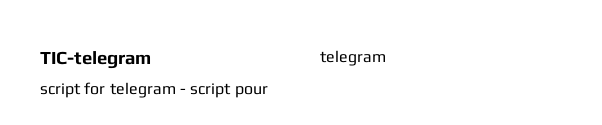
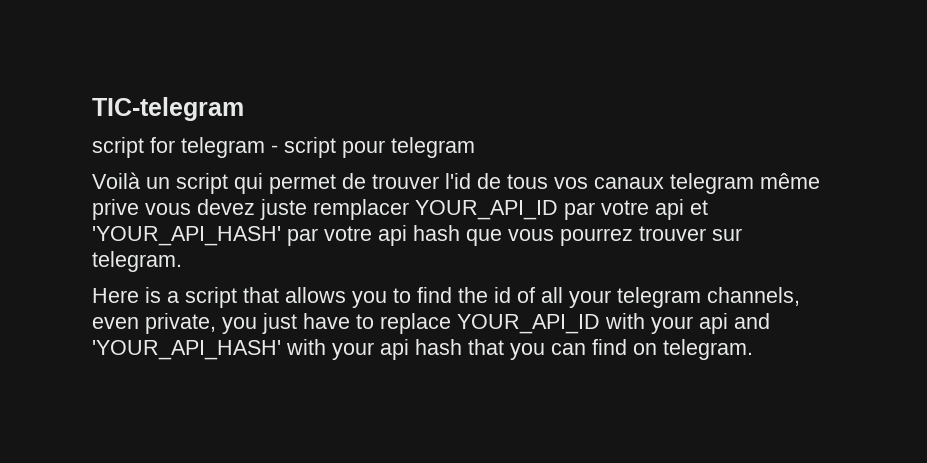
+ Voilà un script qui permet de trouver l'id de tous vos canaux telegram même prive vous devez juste remplacer YOUR_API_ID par votre api et 'YOUR_API_HASH' par votre api hash que vous pourrez trouver sur telegram.
+ Here is a script that allows you to find the id of all your telegram channels, even private, you just have to replace YOUR_API_ID with your api and 'YOUR_API_HASH' with your api hash that you can find on telegram.

